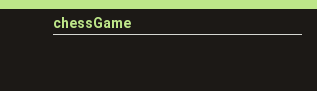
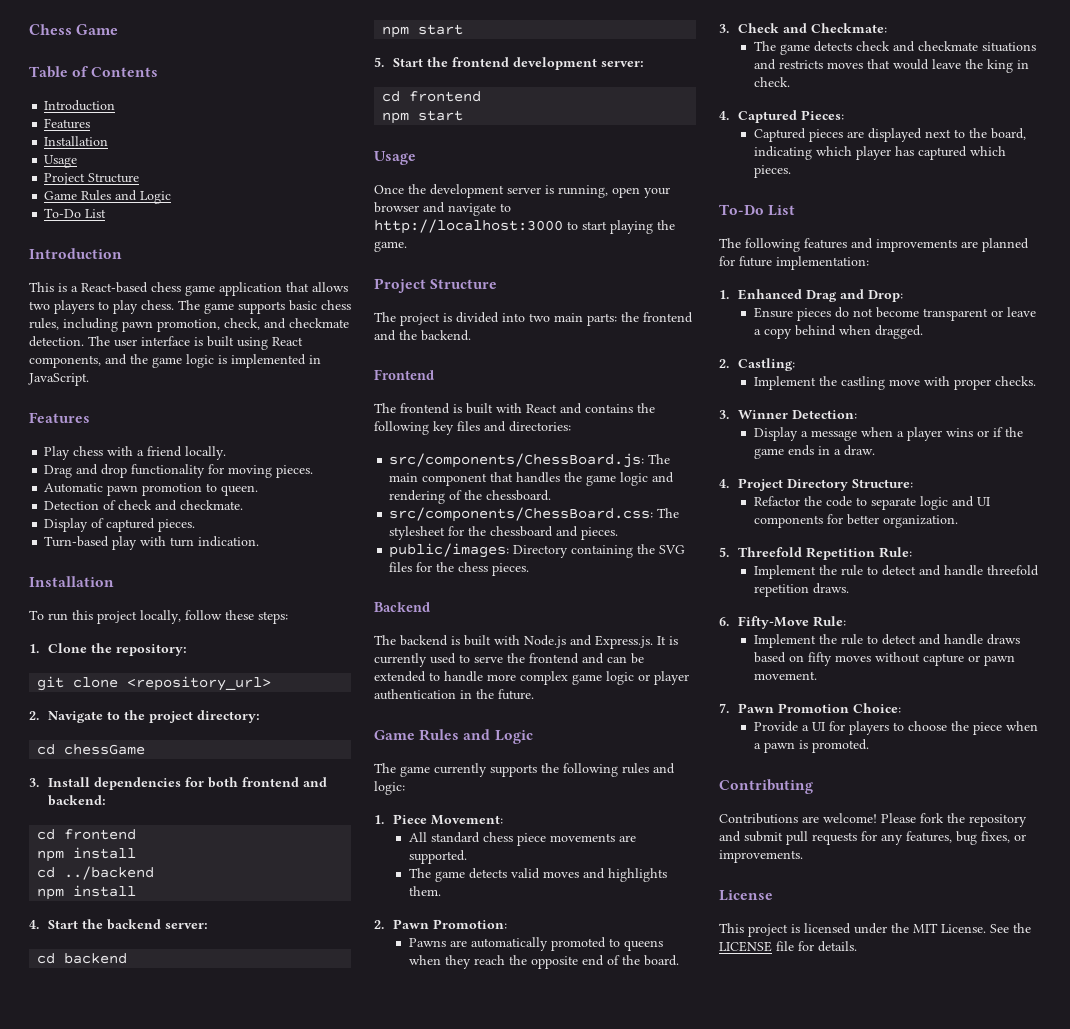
- chessGame
+ Chess Game
+ Table of Contents
+ Introduction
+ Features
+ Installation
+ Usage
+ Project Structure
+ Game Rules and Logic
+ To-Do List
+ Introduction
+ This is a React-based chess game application that allows two players to play chess. The game supports basic chess rules, including pawn promotion, check, and checkmate detection. The user interface is built using React components, and the game logic is implemented in JavaScript.
+ Features
+ Play chess with a friend locally.
+ Drag and drop functionality for moving pieces.
+ Automatic pawn promotion to queen.
+ Detection of check and checkmate.
+ Display of captured pieces.
+ Turn-based play with turn indication.
+ Installation
+ To run this project locally, follow these steps:
+ 1. Clone the repository:
+ git clone <repository_url>
+ 2. Navigate to the project directory:
+ cd chessGame
+ 3. Install dependencies for both frontend and backend:
+ cd frontend
+ npm install
+ cd ../backend
+ npm install
+ 4. Start the backend server:
+ cd backend
+ npm start
+ 5. Start the frontend development server:
+ cd frontend
+ npm start
+ Usage
+ Once the development server is running, open your browser and navigate to http://localhost:3000 to start playing the game.
+ Project Structure
+ The project is divided into two main parts: the frontend and the backend.
+ Frontend
+ The frontend is built with React and contains the following key files and directories:
+ src/components/ChessBoard.js: The main component that handles the game logic and rendering of the chessboard.
+ src/components/ChessBoard.css: The stylesheet for the chessboard and pieces.
+ public/images: Directory containing the SVG files for the chess pieces.
+ Backend
+ The backend is built with Node.js and Express.js. It is currently used to serve the frontend and can be extended to handle more complex game logic or player authentication in the future.
+ Game Rules and Logic
+ The game currently supports the following rules and logic:
+ 1. Piece Movement:
+ All standard chess piece movements are supported.
+ The game detects valid moves and highlights them.
+ 2. Pawn Promotion:
+ Pawns are automatically promoted to queens when they reach the opposite end of the board.
+ 3. Check and Checkmate:
+ The game detects check and checkmate situations and restricts moves that would leave the king in check.
+ 4. Captured Pieces:
+ Captured pieces are displayed next to the board, indicating which player has captured which pieces.
+ To-Do List
+ The following features and improvements are planned for future implementation:
+ 1. Enhanced Drag and Drop:
+ Ensure pieces do not become transparent or leave a copy behind when dragged.
+ 2. Castling:
+ Implement the castling move with proper checks.
+ 3. Winner Detection:
+ Display a message when a player wins or if the game ends in a draw.
+ 4. Project Directory Structure:
+ Refactor the code to separate logic and UI components for better organization.
+ 5. Threefold Repetition Rule:
+ Implement the rule to detect and handle threefold repetition draws.
+ 6. Fifty-Move Rule:
+ Implement the rule to detect and handle draws based on fifty moves without capture or pawn movement.
+ 7. Pawn Promotion Choice:
+ Provide a UI for players to choose the piece when a pawn is promoted.
+ Contributing
+ Contributions are welcome! Please fork the repository and submit pull requests for any features, bug fixes, or improvements.
+ License
+ This project is licensed under the MIT License. See the LICENSE file for details.

